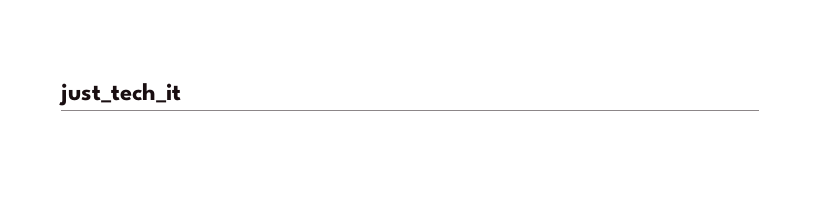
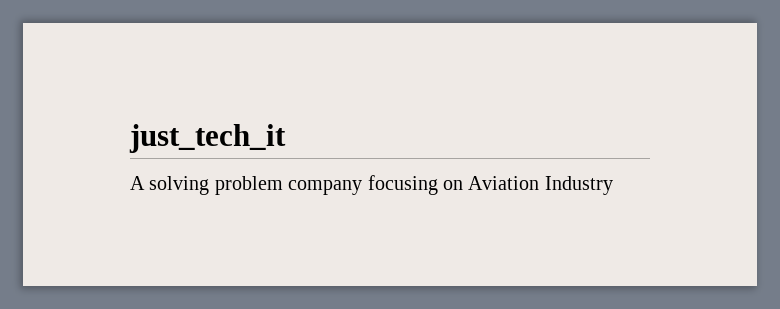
+ A solving problem company focusing on Aviation Industry

